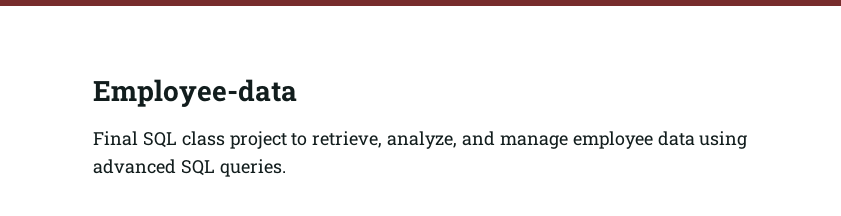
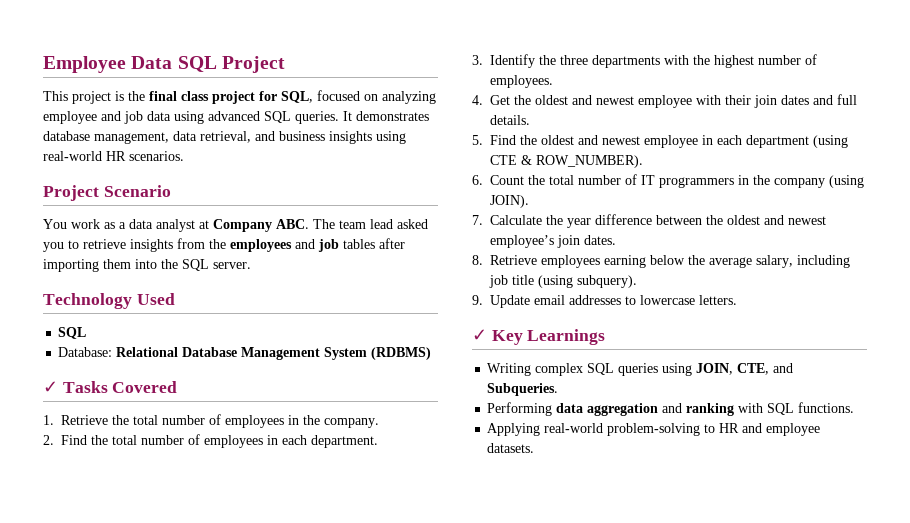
- Employee-data
- Final SQL class project to retrieve, analyze, and manage employee data using advanced SQL queries.
+ Employee Data SQL Project
+ This project is the final class project for SQL, focused on analyzing employee and job data using advanced SQL queries.
+ It demonstrates database management, data retrieval, and business insights using real-world HR scenarios.
+ Project Scenario
+ You work as a data analyst at Company ABC. The team lead asked you to retrieve insights from the employees and job tables after importing them into the SQL server.
+ Technology Used
+ SQL
+ Database: Relational Database Management System (RDBMS)
+ ✓ Tasks Covered
+ 1. Retrieve the total number of employees in the company.
+ 2. Find the total number of employees in each department.
+ 3. Identify the three departments with the highest number of employees.
+ 4. Get the oldest and newest employee with their join dates and full details.
+ 5. Find the oldest and newest employee in each department (using CTE & ROW_NUMBER).
+ 6. Count the total number of IT programmers in the company (using JOIN).
+ 7. Calculate the year difference between the oldest and newest employee’s join dates.
+ 8. Retrieve employees earning below the average salary, including job title (using subquery).
+ 9. Update email addresses to lowercase letters.
+ ✓ Key Learnings
+ Writing complex SQL queries using JOIN, CTE, and Subqueries.
+ Performing data aggregation and ranking with SQL functions.
+ Applying real-world problem-solving to HR and employee datasets.

